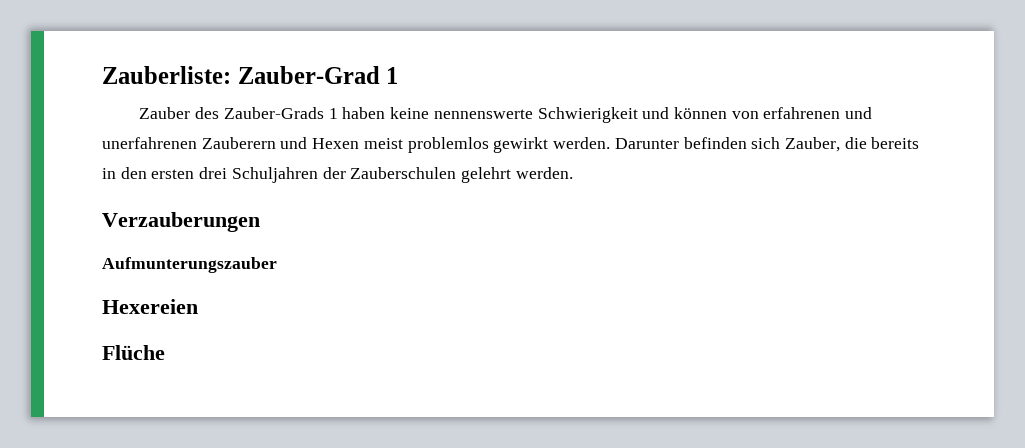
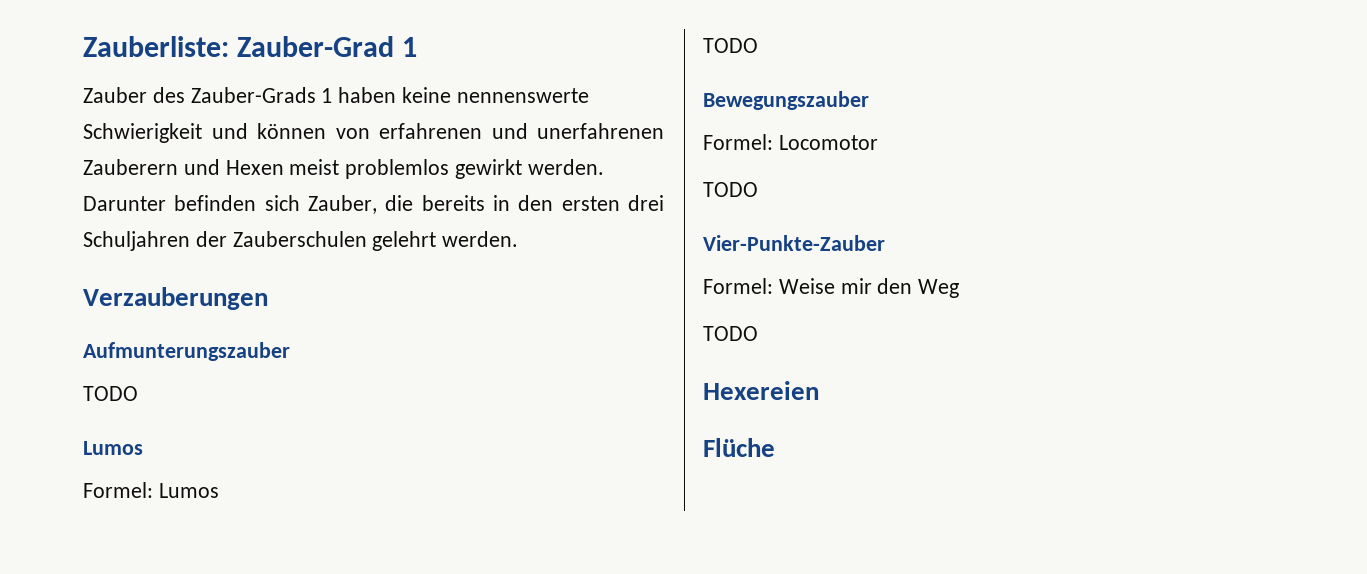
  Aufmunterungszauber
+ TODO
+ Lumos
+ Formel: Lumos
+ TODO
+ Bewegungszauber
+ Formel: Locomotor
+ TODO
+ Vier-Punkte-Zauber
+ Formel: Weise mir den Weg
+ TODO

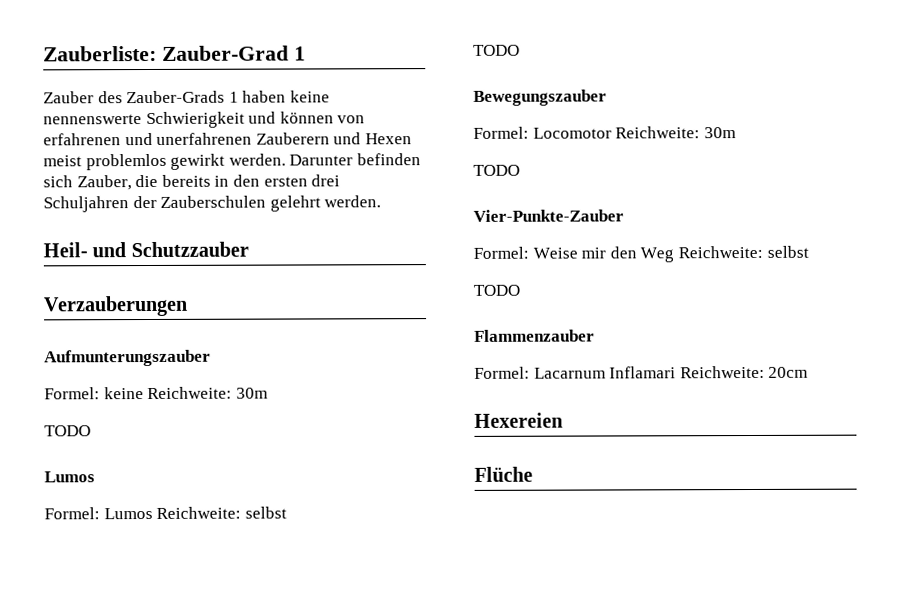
+ Heil- und Schutzzauber
+ Formel: keine Reichweite: 30m
- Formel: Lumos
+ Formel: Lumos Reichweite: selbst
- Formel: Locomotor
+ Formel: Locomotor Reichweite: 30m
- Formel: Weise mir den Weg
+ Formel: Weise mir den Weg Reichweite: selbst
  TODO
+ Flammenzauber
+ Formel: Lacarnum Inflamari Reichweite: 20cm

